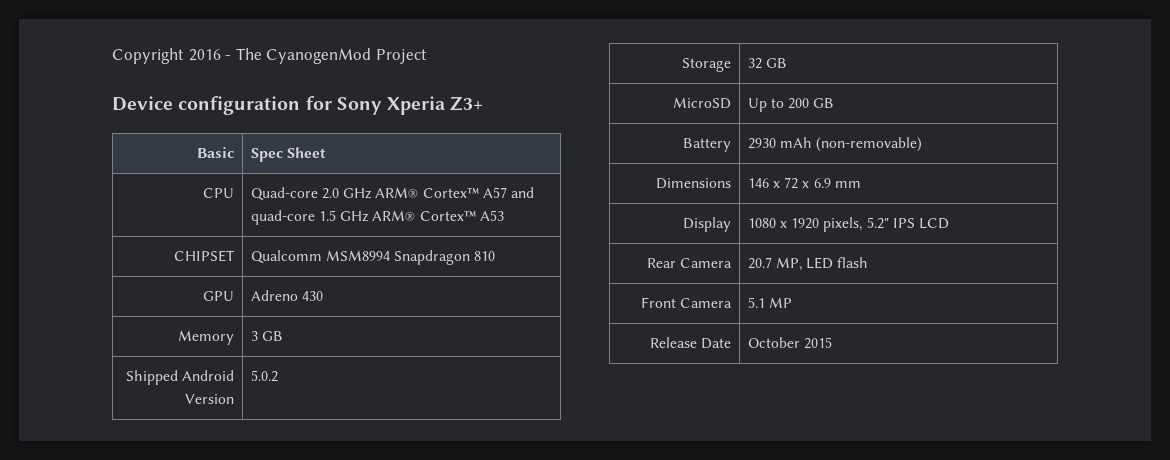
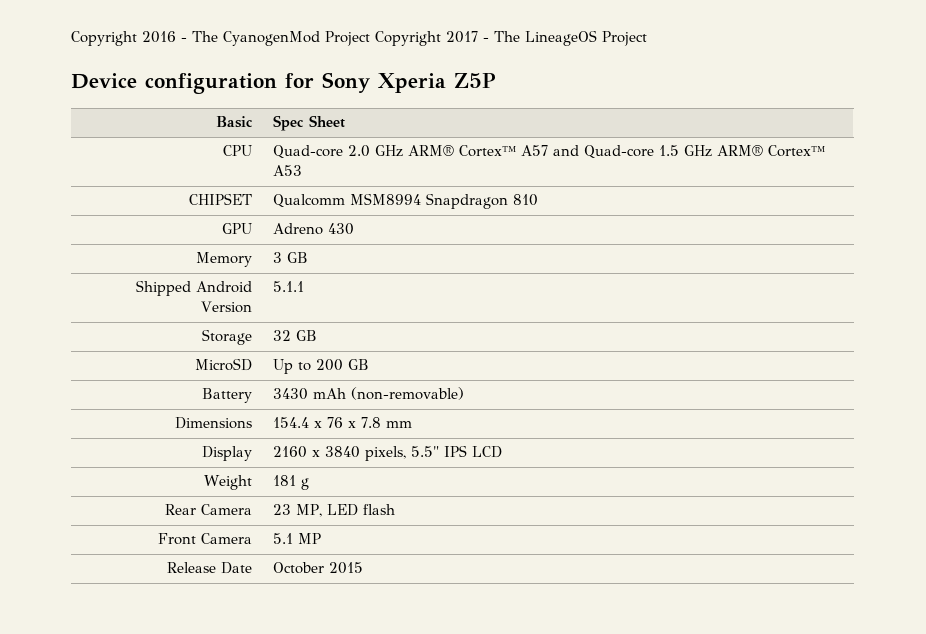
- Copyright 2016 - The CyanogenMod Project
+ Copyright 2016 - The CyanogenMod Project Copyright 2017 - The LineageOS Project
- Device configuration for Sony Xperia Z3+
+ Device configuration for Sony Xperia Z5P
- CPU | Quad-core 2.0 GHz ARM® Cortex™ A57 and quad-core 1.5 GHz ARM® Cortex™ A53
+ CPU | Quad-core 2.0 GHz ARM® Cortex™ A57 and Quad-core 1.5 GHz ARM® Cortex™ A53
- Shipped Android Version | 5.0.2
+ Shipped Android Version | 5.1.1
- Battery | 2930 mAh (non-removable)
+ Battery | 3430 mAh (non-removable)
- Dimensions | 146 x 72 x 6.9 mm
- Display | 1080 x 1920 pixels, 5.2" IPS LCD
+ Dimensions | 154.4 x 76 x 7.8 mm
+ Display | 2160 x 3840 pixels, 5.5" IPS LCD
+ Weight | 181 g
- Rear Camera | 20.7 MP, LED flash
+ Rear Camera | 23 MP, LED flash

